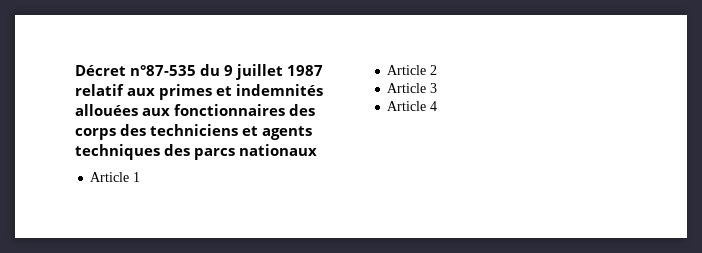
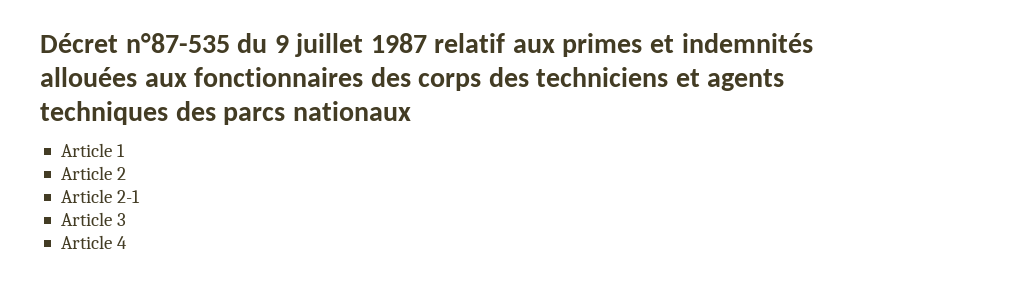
+ Article 2-1

